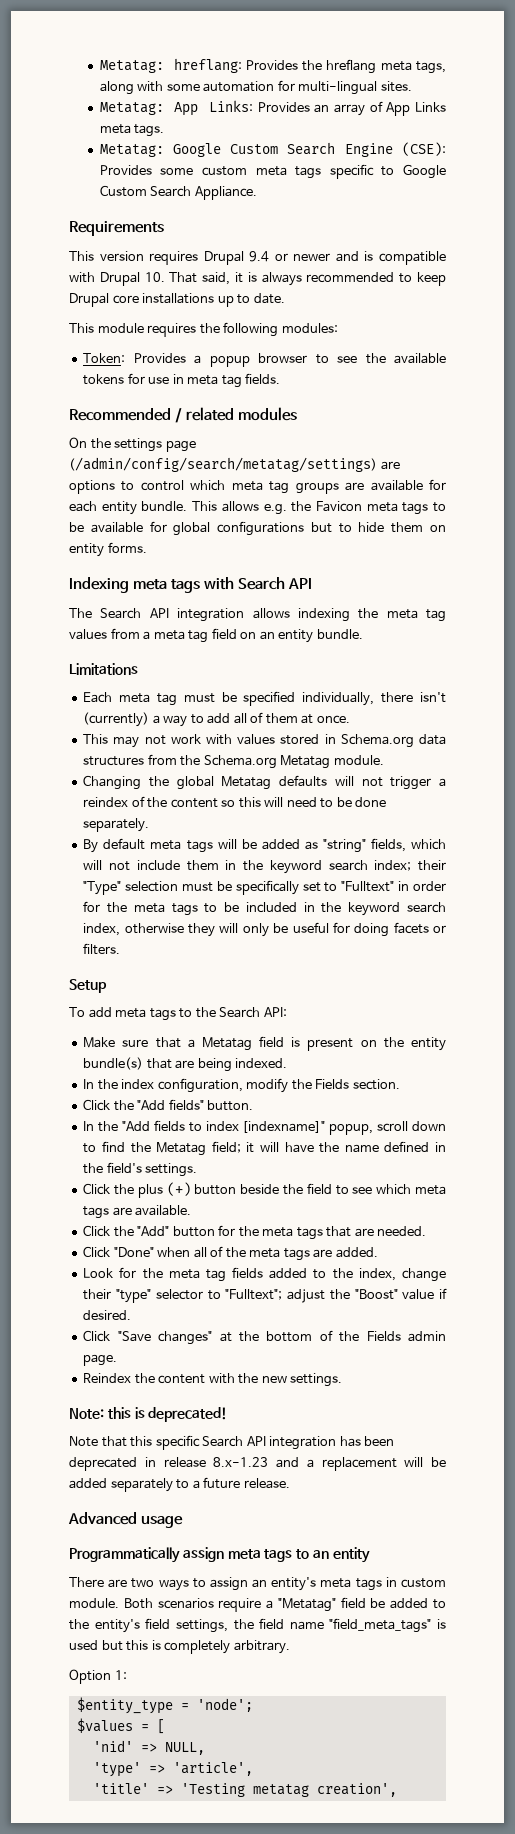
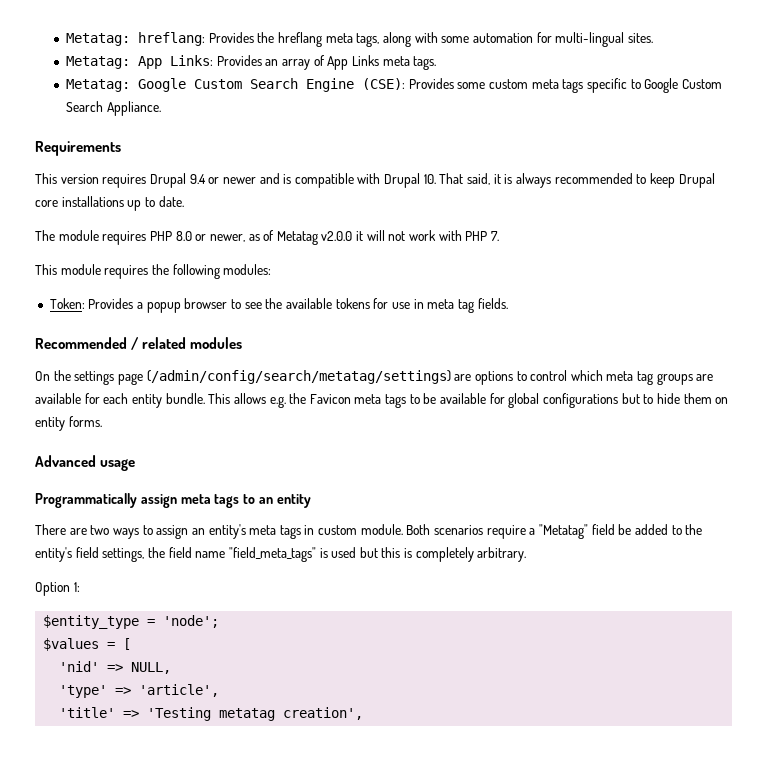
+ The module requires PHP 8.0 or newer, as of Metatag v2.0.0 it will not work with PHP 7.
- Indexing meta tags with Search API
- The Search API integration allows indexing the meta tag values from a meta tag field on an entity bundle.
- Limitations
- Each meta tag must be specified individually, there isn't (currently) a way to add all of them at once.
- This may not work with values stored in Schema.org data structures from the Schema.org Metatag module.
- Changing the global Metatag defaults will not trigger a reindex of the content so this will need to be done separately.
- By default meta tags will be added as "string" fields, which will not include them in the keyword search index; their "Type" selection must be specifically set to "Fulltext" in order for the meta tags to be included in the keyword search index, otherwise they will only be useful for doing facets or filters.
- Setup
- To add meta tags to the Search API:
- Make sure that a Metatag field is present on the entity bundle(s) that are being indexed.
- In the index configuration, modify the Fields section.
- Click the "Add fields" button.
- In the "Add fields to index [indexname]" popup, scroll down to find the Metatag field; it will have the name defined in the field's settings.
- Click the plus (+) button beside the field to see which meta tags are available.
- Click the "Add" button for the meta tags that are needed.
- Click "Done" when all of the meta tags are added.
- Look for the meta tag fields added to the index, change their "type" selector to "Fulltext"; adjust the "Boost" value if desired.
- Click "Save changes" at the bottom of the Fields admin page.
- Reindex the content with the new settings.
- Note: this is deprecated!
- Note that this specific Search API integration has been deprecated in release 8.x-1.23 and a replacement will be added separately to a future release.

